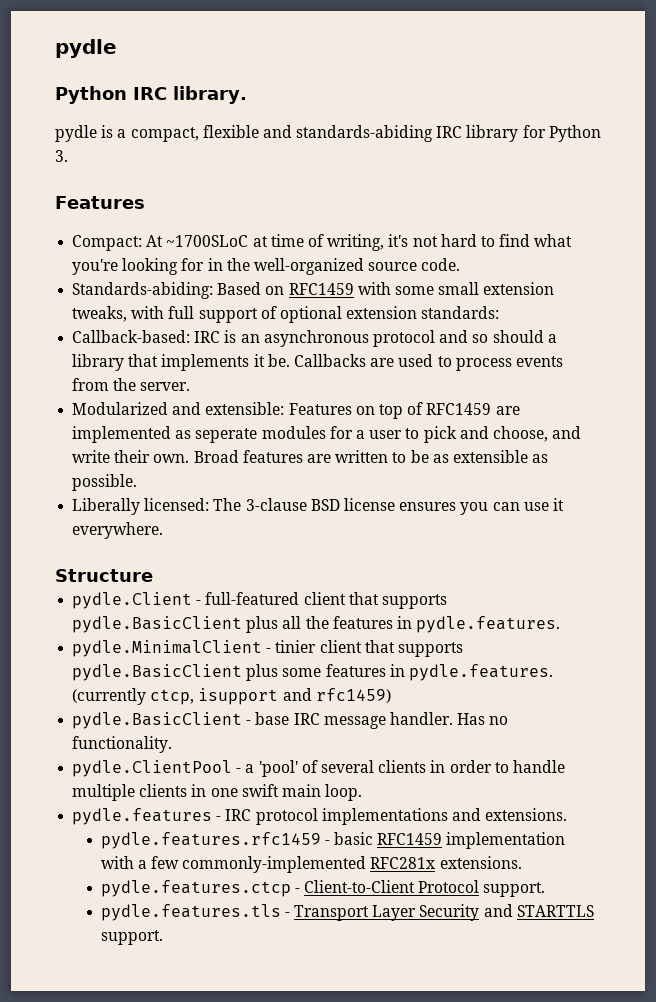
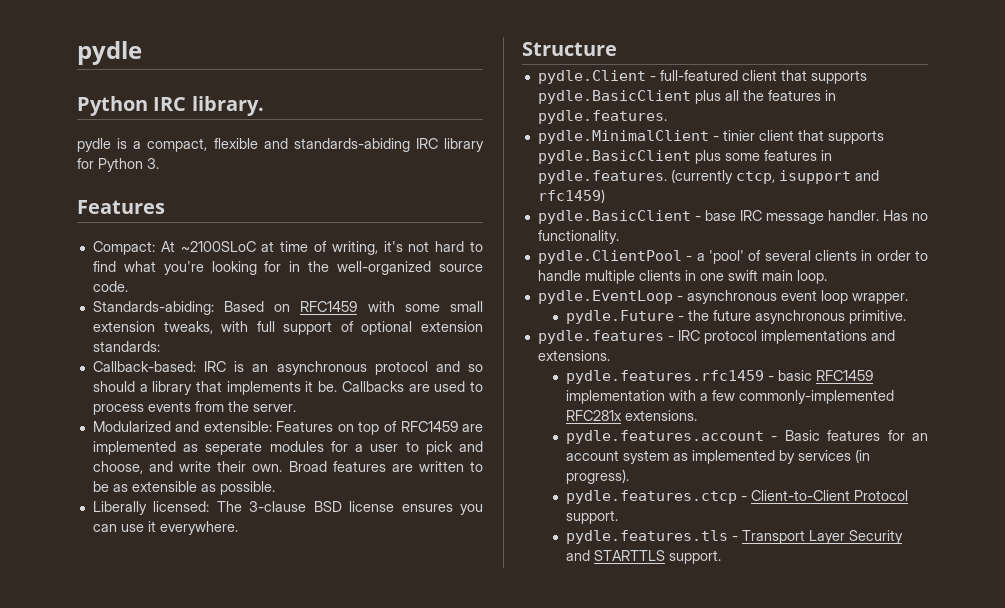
- Compact: At ~1700SLoC at time of writing, it's not hard to find what you're looking for in the well-organized source code.
+ Compact: At ~2100SLoC at time of writing, it's not hard to find what you're looking for in the well-organized source code.
+ pydle.EventLoop - asynchronous event loop wrapper.
+ pydle.Future - the future asynchronous primitive.
+ pydle.features.account - Basic features for an account system as implemented by services (in progress).

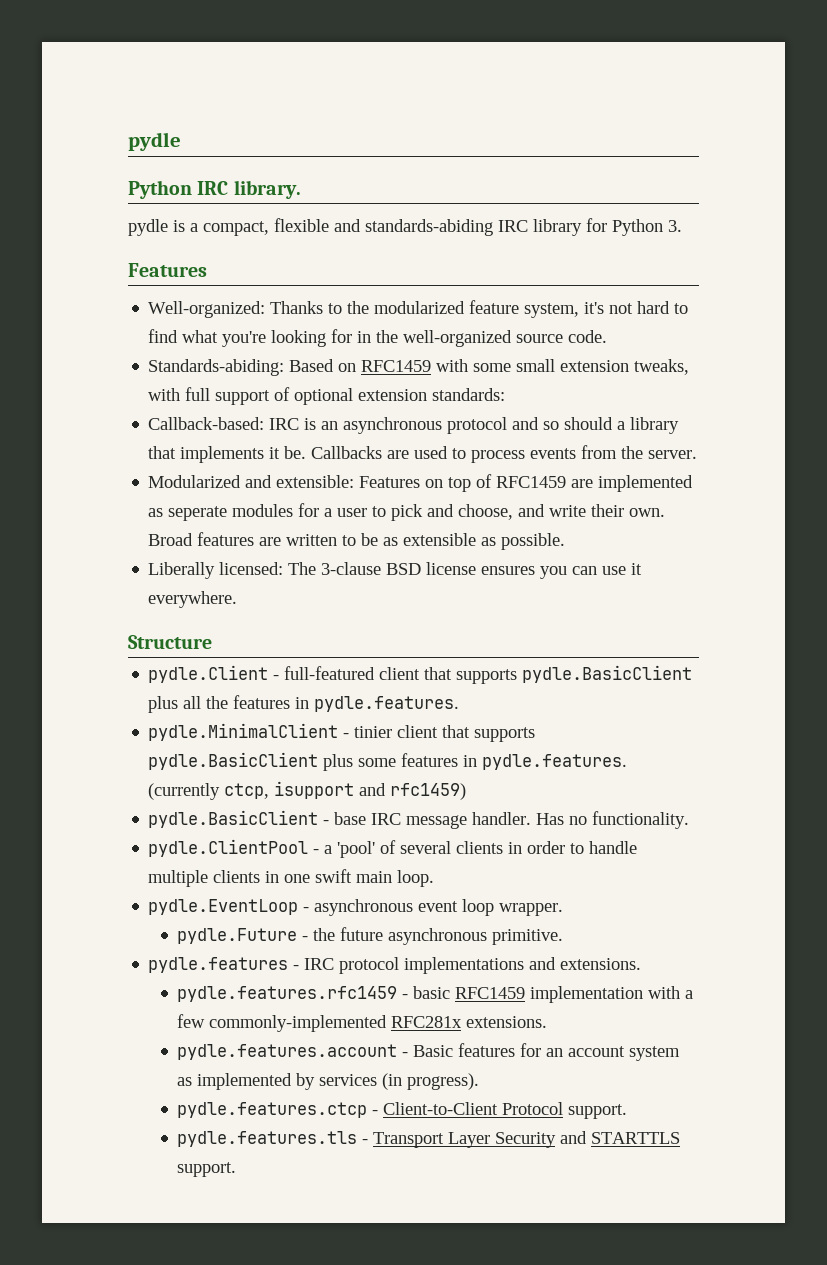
- Compact: At ~2100SLoC at time of writing, it's not hard to find what you're looking for in the well-organized source code.
+ Well-organized: Thanks to the modularized feature system, it's not hard to find what you're looking for in the well-organized source code.

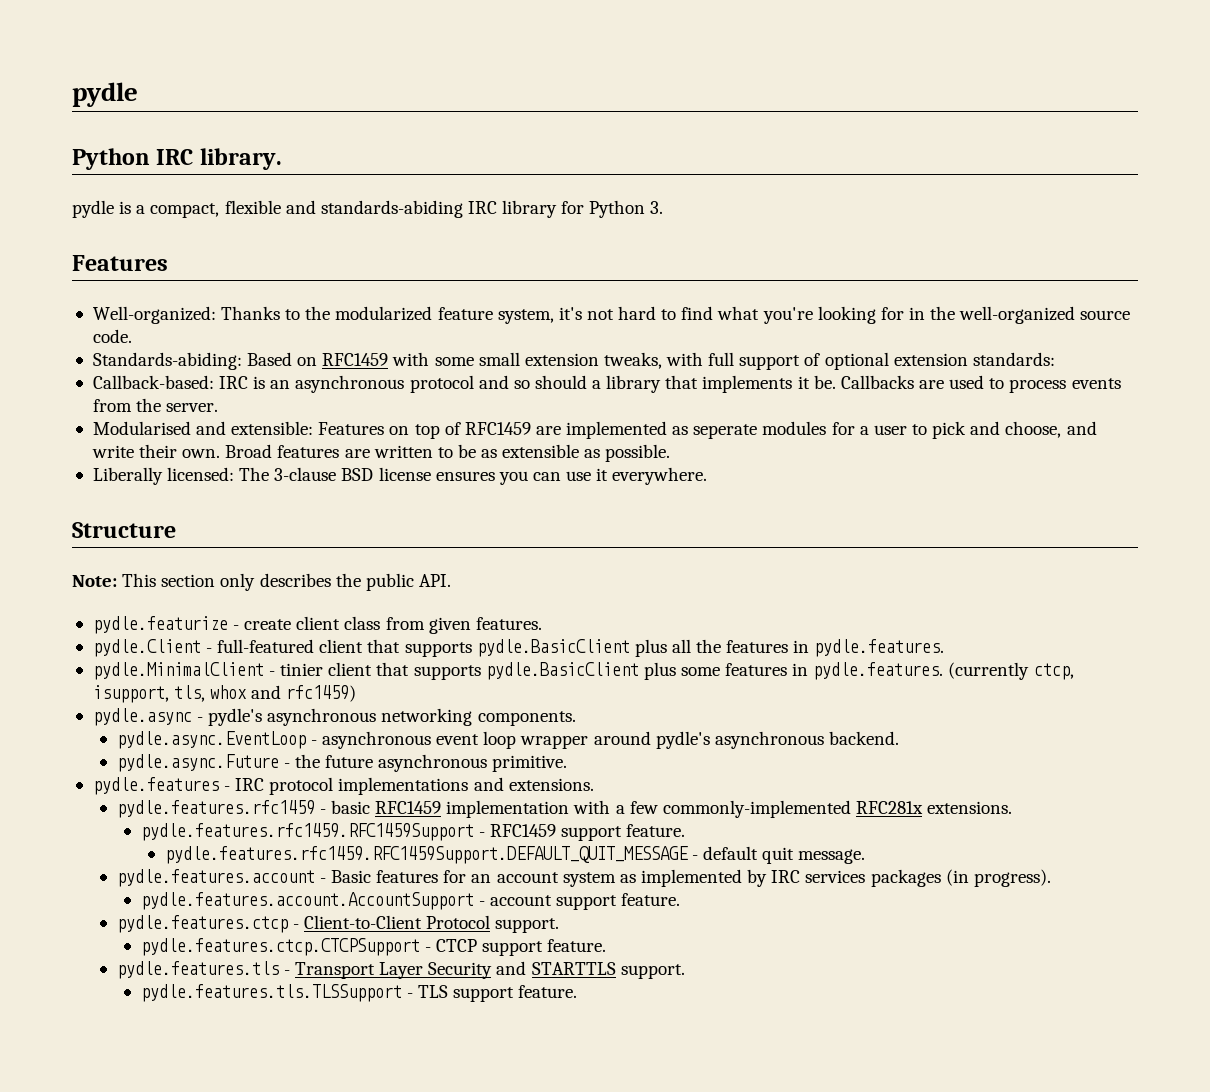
- Modularized and extensible: Features on top of RFC1459 are implemented as seperate modules for a user to pick and choose, and write their own.
+ Modularised and extensible: Features on top of RFC1459 are implemented as seperate modules for a user to pick and choose, and write their own.
+ Note: This section only describes the public API.
+ pydle.featurize - create client class from given features.
- pydle.MinimalClient - tinier client that supports pydle.BasicClient plus some features in pydle.features. (currently ctcp, isupport and rfc1459)
+ pydle.MinimalClient - tinier client that supports pydle.BasicClient plus some features in pydle.features. (currently ctcp, isupport, tls, whox and rfc1459)
- pydle.BasicClient - base IRC message handler. Has no functionality.
- pydle.ClientPool - a 'pool' of several clients in order to handle multiple clients in one swift main loop.
- pydle.EventLoop - asynchronous event loop wrapper.
- pydle.Future - the future asynchronous primitive.
+ pydle.async - pydle's asynchronous networking components.
+ pydle.async.EventLoop - asynchronous event loop wrapper around pydle's asynchronous backend.
+ pydle.async.Future - the future asynchronous primitive.
+ pydle.features.rfc1459.RFC1459Support - RFC1459 support feature.
+ pydle.features.rfc1459.RFC1459Support.DEFAULT_QUIT_MESSAGE - default quit message.
- pydle.features.account - Basic features for an account system as implemented by services (in progress).
+ pydle.features.account - Basic features for an account system as implemented by IRC services packages (in progress).
+ pydle.features.account.AccountSupport - account support feature.
+ pydle.features.ctcp.CTCPSupport - CTCP support feature.
+ pydle.features.tls.TLSSupport - TLS support feature.

